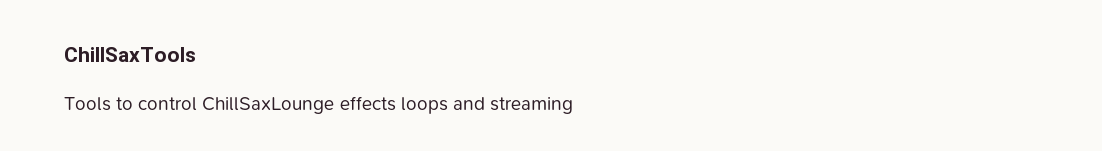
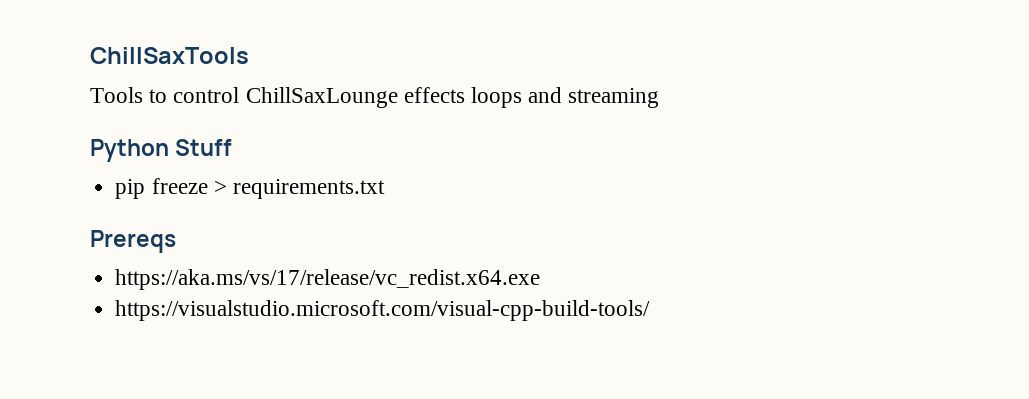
+ Python Stuff
+ pip freeze > requirements.txt
+ Prereqs
+ https://aka.ms/vs/17/release/vc_redist.x64.exe
+ https://visualstudio.microsoft.com/visual-cpp-build-tools/

